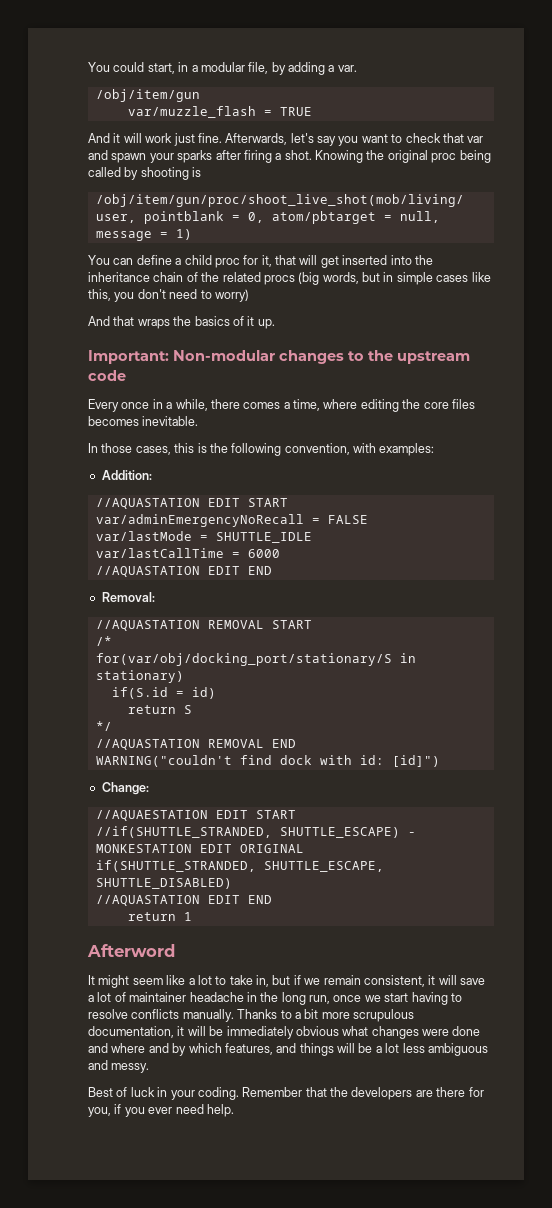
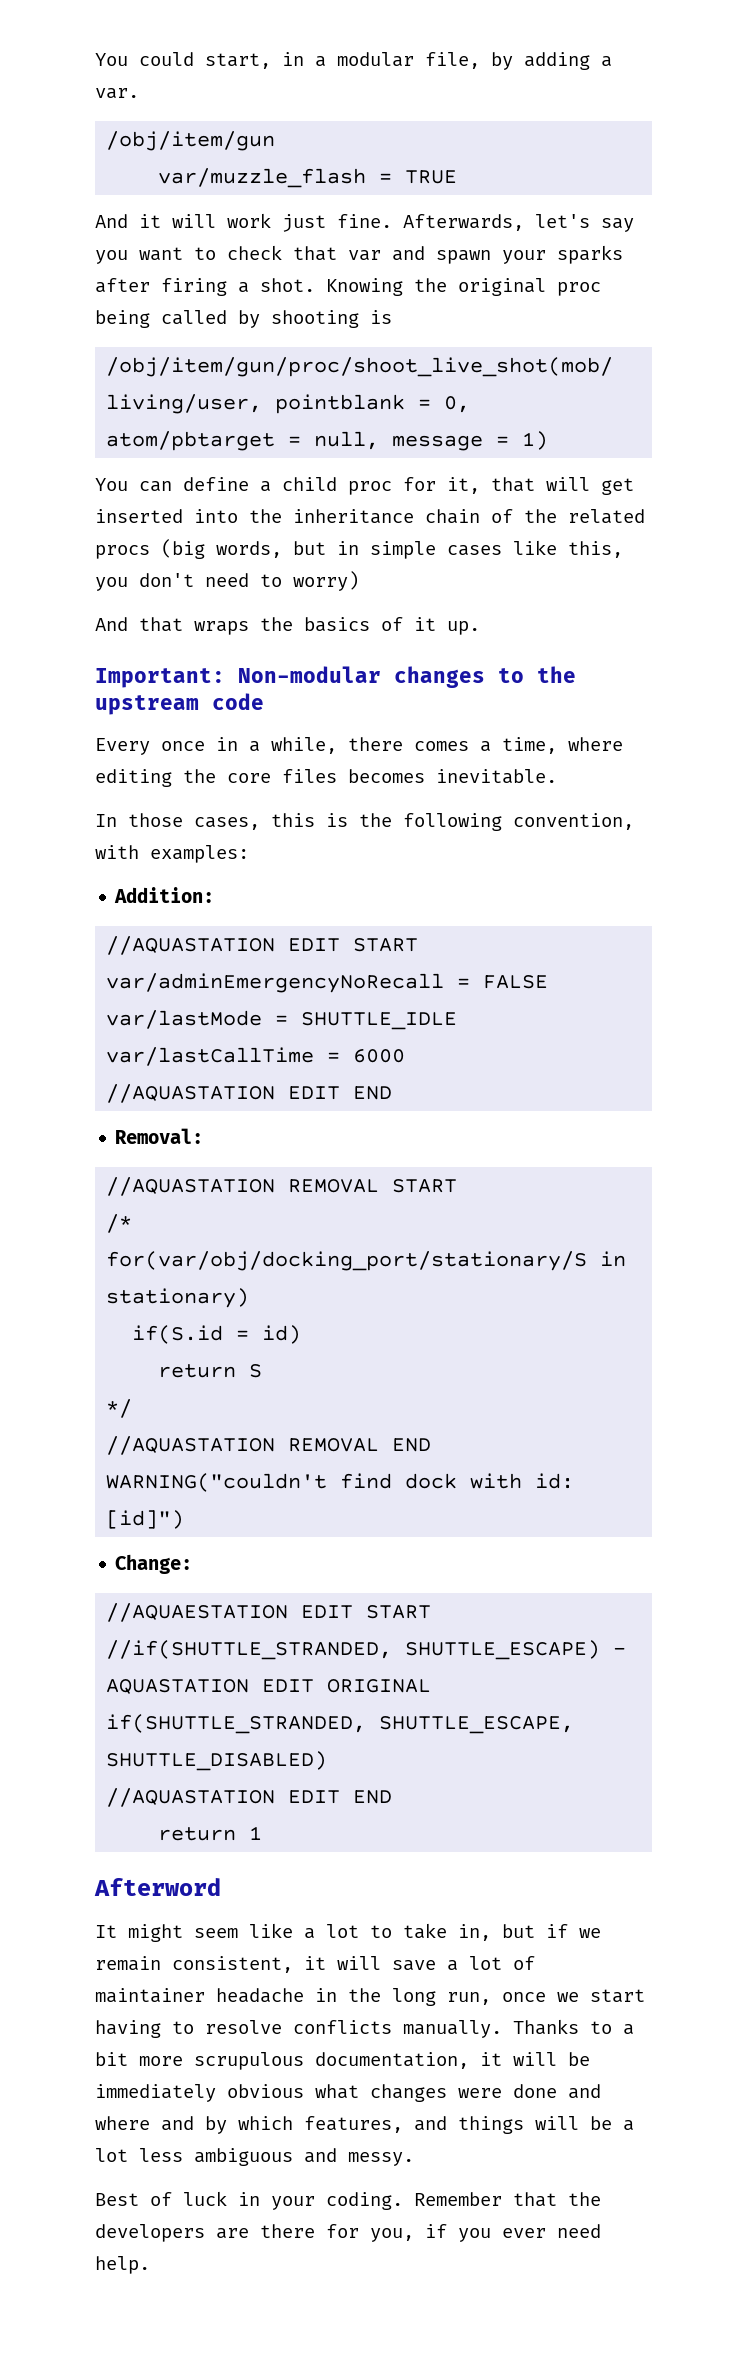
- //if(SHUTTLE_STRANDED, SHUTTLE_ESCAPE) - MONKESTATION EDIT ORIGINAL
+ //if(SHUTTLE_STRANDED, SHUTTLE_ESCAPE) - AQUASTATION EDIT ORIGINAL

